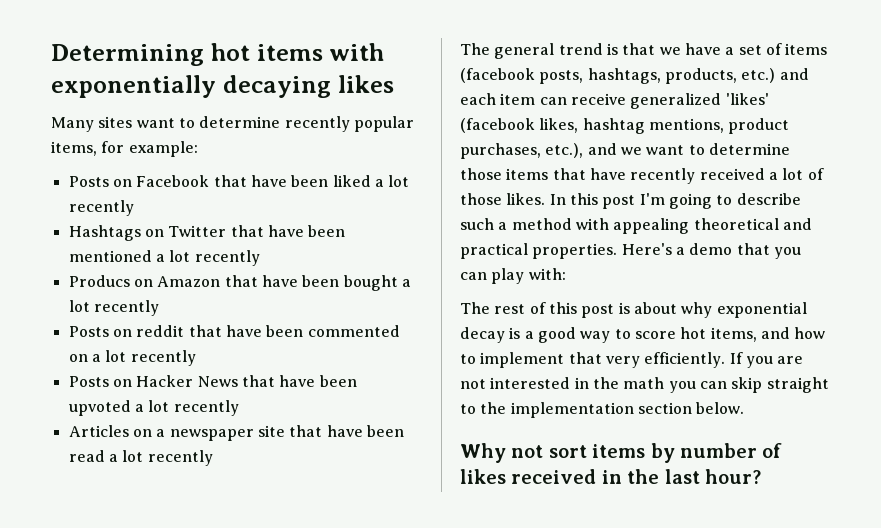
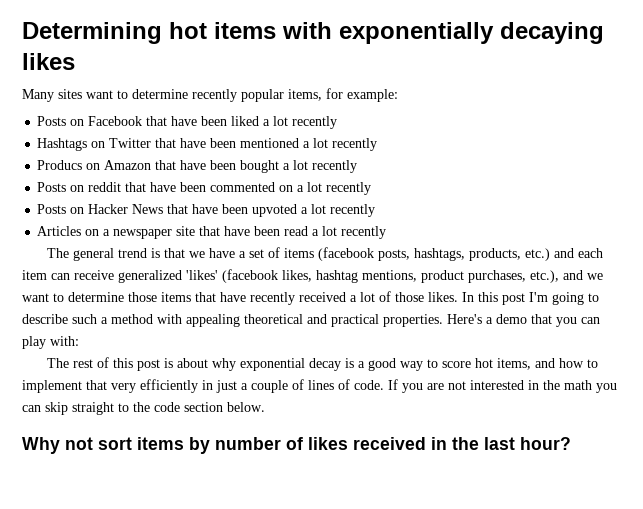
- The rest of this post is about why exponential decay is a good way to score hot items, and how to implement that very efficiently.
+ The rest of this post is about why exponential decay is a good way to score hot items, and how to implement that very efficiently in just a couple of lines of code.
- If you are not interested in the math you can skip straight to the implementation section below.
+ If you are not interested in the math you can skip straight to the code section below.

